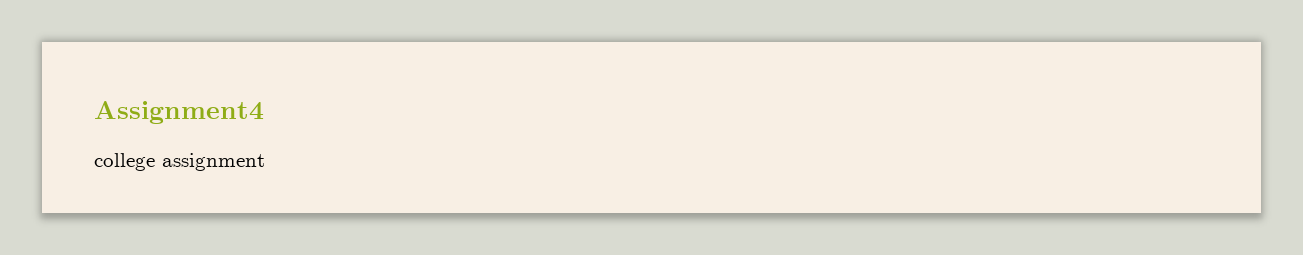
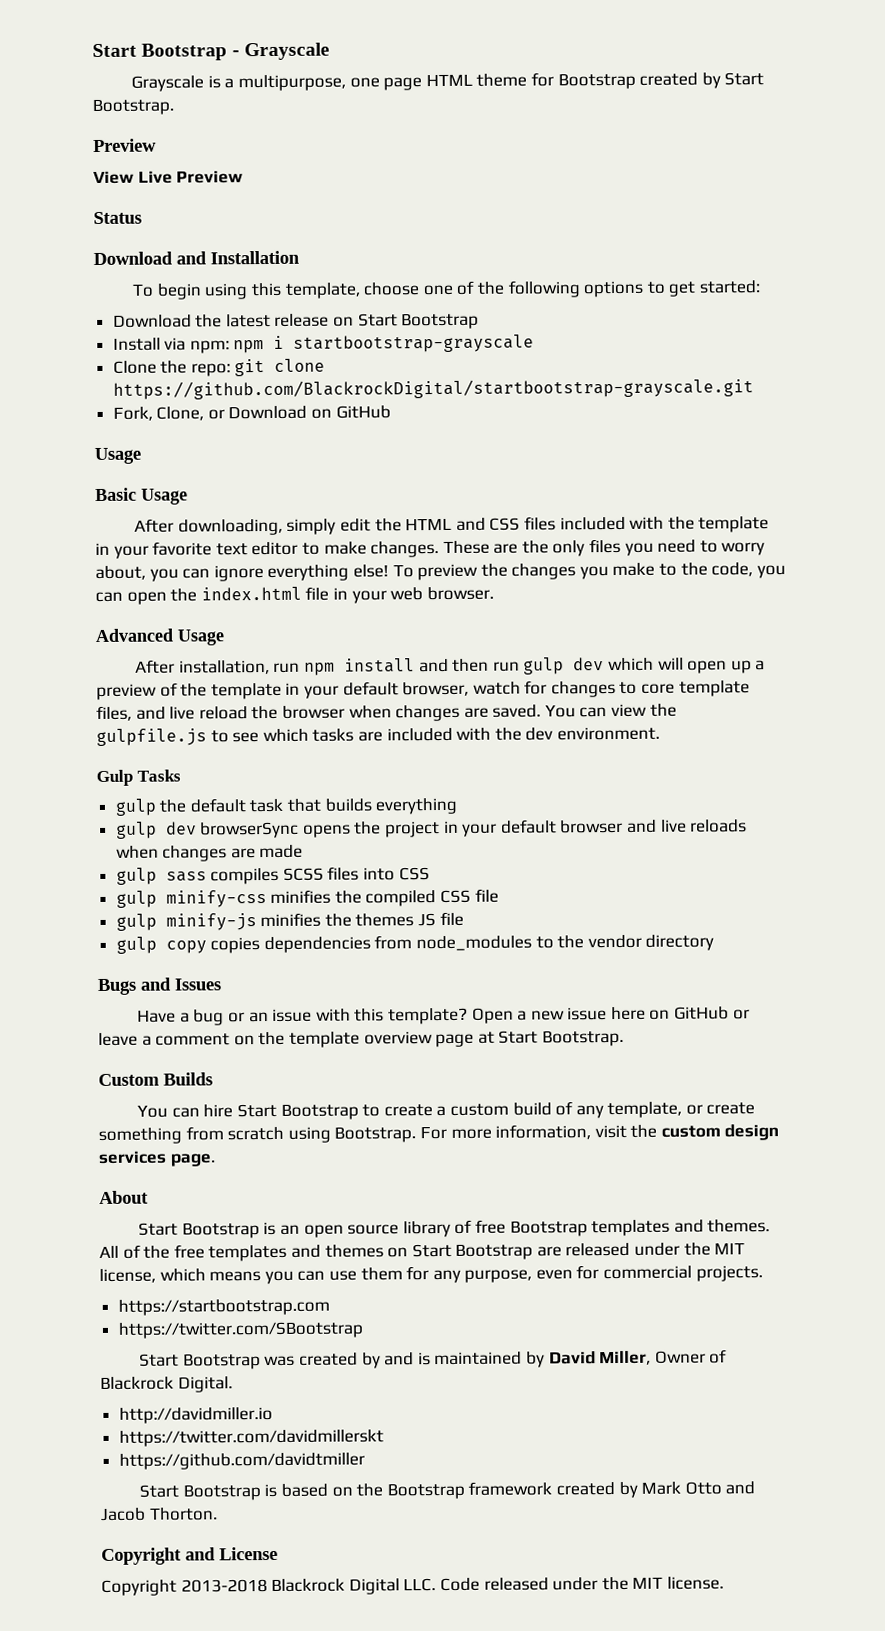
- Assignment4
- college assignment
+ Start Bootstrap - Grayscale
+ Grayscale is a multipurpose, one page HTML theme for Bootstrap created by Start Bootstrap.
+ Preview
+ View Live Preview
+ Status
+ Download and Installation
+ To begin using this template, choose one of the following options to get started:
+ Download the latest release on Start Bootstrap
+ Install via npm: npm i startbootstrap-grayscale
+ Clone the repo: git clone https://github.com/BlackrockDigital/startbootstrap-grayscale.git
+ Fork, Clone, or Download on GitHub
+ Usage
+ Basic Usage
+ After downloading, simply edit the HTML and CSS files included with the template in your favorite text editor to make changes. These are the only files you need to worry about, you can ignore everything else! To preview the changes you make to the code, you can open the index.html file in your web browser.
+ Advanced Usage
+ After installation, run npm install and then run gulp dev which will open up a preview of the template in your default browser, watch for changes to core template files, and live reload the browser when changes are saved. You can view the gulpfile.js to see which tasks are included with the dev environment.
+ Gulp Tasks
+ gulp the default task that builds everything
+ gulp dev browserSync opens the project in your default browser and live reloads when changes are made
+ gulp sass compiles SCSS files into CSS
+ gulp minify-css minifies the compiled CSS file
+ gulp minify-js minifies the themes JS file
+ gulp copy copies dependencies from node_modules to the vendor directory
+ Bugs and Issues
+ Have a bug or an issue with this template? Open a new issue here on GitHub or leave a comment on the template overview page at Start Bootstrap.
+ Custom Builds
+ You can hire Start Bootstrap to create a custom build of any template, or create something from scratch using Bootstrap. For more information, visit the custom design services page.
+ About
+ Start Bootstrap is an open source library of free Bootstrap templates and themes. All of the free templates and themes on Start Bootstrap are released under the MIT license, which means you can use them for any purpose, even for commercial projects.
+ https://startbootstrap.com
+ https://twitter.com/SBootstrap
+ Start Bootstrap was created by and is maintained by David Miller, Owner of Blackrock Digital.
+ http://davidmiller.io
+ https://twitter.com/davidmillerskt
+ https://github.com/davidtmiller
+ Start Bootstrap is based on the Bootstrap framework created by Mark Otto and Jacob Thorton.
+ Copyright and License
+ Copyright 2013-2018 Blackrock Digital LLC. Code released under the MIT license.

